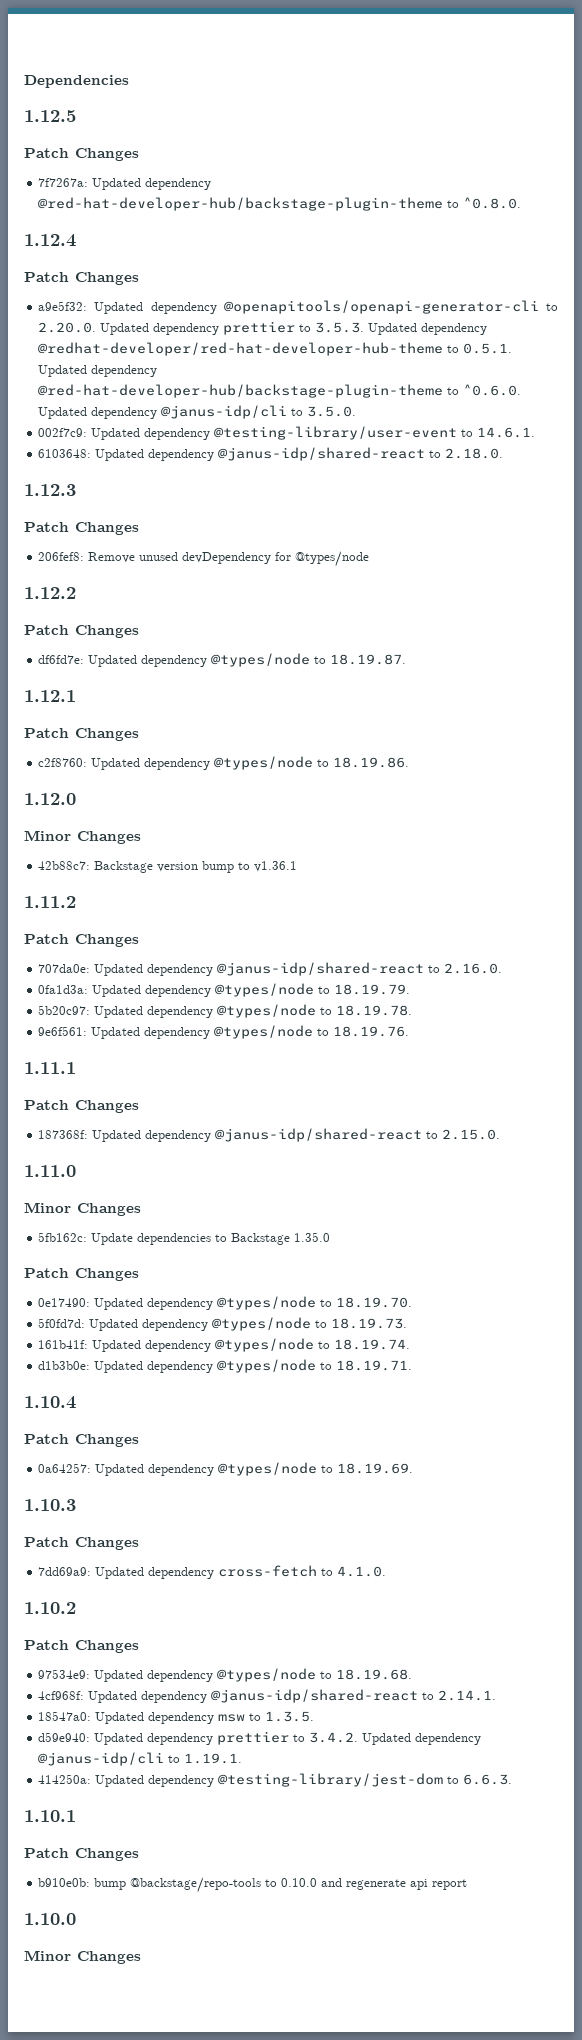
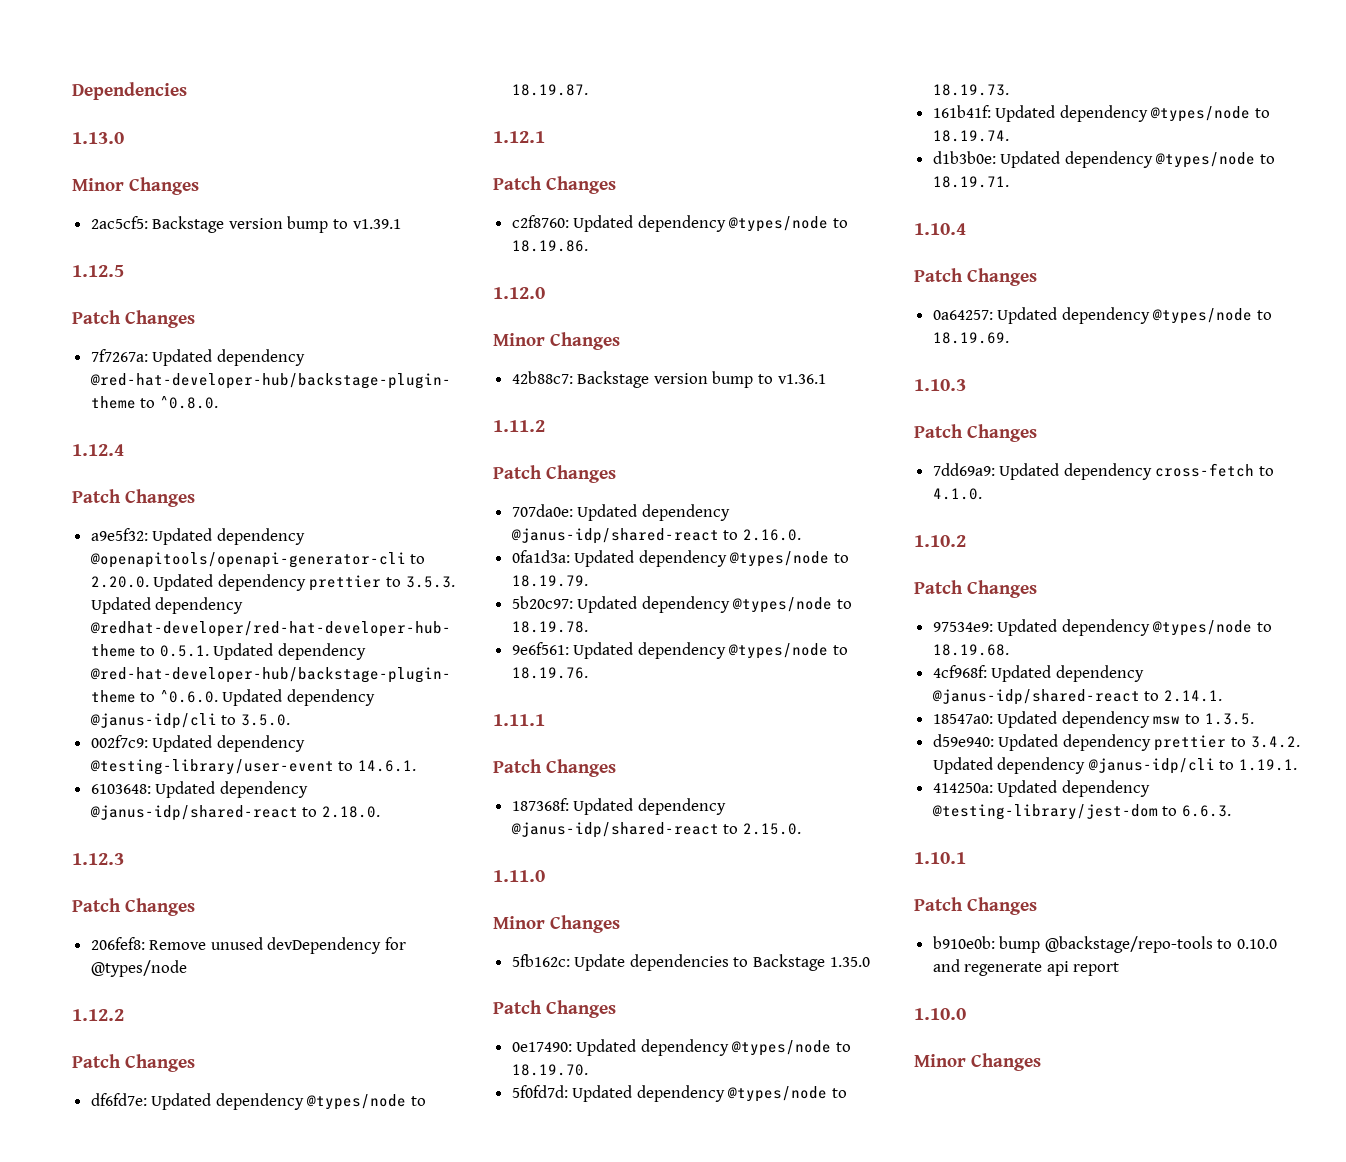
+ 1.13.0
+ Minor Changes
+ 2ac5cf5: Backstage version bump to v1.39.1

